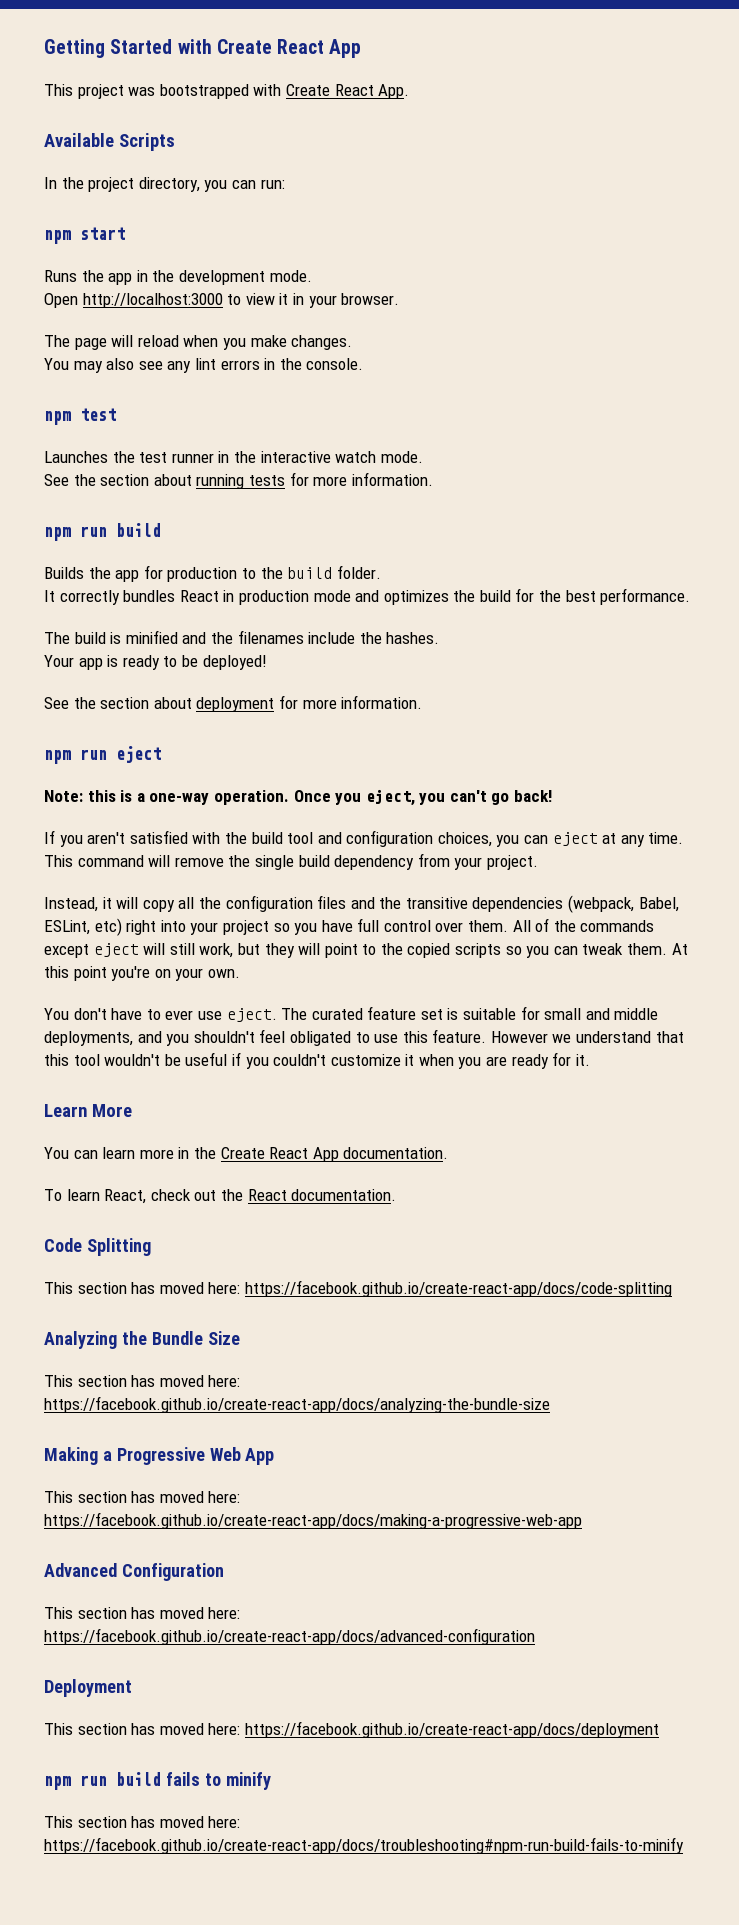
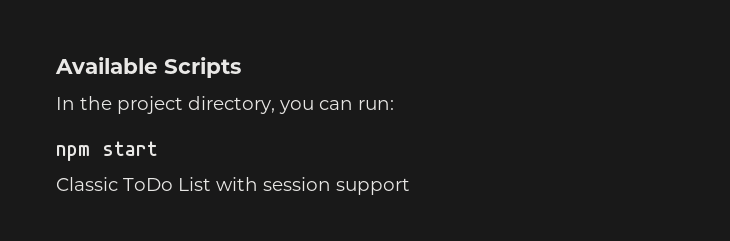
- Getting Started with Create React App
- This project was bootstrapped with Create React App.
- Runs the app in the development mode.
- Open http://localhost:3000 to view it in your browser.
- The page will reload when you make changes.
- You may also see any lint errors in the console.
- npm test
- Launches the test runner in the interactive watch mode.
- See the section about running tests for more information.
- npm run build
- Builds the app for production to the build folder.
- It correctly bundles React in production mode and optimizes the build for the best performance.
- The build is minified and the filenames include the hashes.
- Your app is ready to be deployed!
- See the section about deployment for more information.
- npm run eject
- Note: this is a one-way operation. Once you eject, you can't go back!
- If you aren't satisfied with the build tool and configuration choices, you can eject at any time. This command will remove the single build dependency from your project.
- Instead, it will copy all the configuration files and the transitive dependencies (webpack, Babel, ESLint, etc) right into your project so you have full control over them. All of the commands except eject will still work, but they will point to the copied scripts so you can tweak them. At this point you're on your own.
- You don't have to ever use eject. The curated feature set is suitable for small and middle deployments, and you shouldn't feel obligated to use this feature. However we understand that this tool wouldn't be useful if you couldn't customize it when you are ready for it.
- Learn More
- You can learn more in the Create React App documentation.
- To learn React, check out the React documentation.
- Code Splitting
- This section has moved here: https://facebook.github.io/create-react-app/docs/code-splitting
- Analyzing the Bundle Size
- This section has moved here: https://facebook.github.io/create-react-app/docs/analyzing-the-bundle-size
- Making a Progressive Web App
- This section has moved here: https://facebook.github.io/create-react-app/docs/making-a-progressive-web-app
- Advanced Configuration
- This section has moved here: https://facebook.github.io/create-react-app/docs/advanced-configuration
- Deployment
- This section has moved here: https://facebook.github.io/create-react-app/docs/deployment
- npm run build fails to minify
- This section has moved here: https://facebook.github.io/create-react-app/docs/troubleshooting#npm-run-build-fails-to-minify
+ Classic ToDo List with session support

